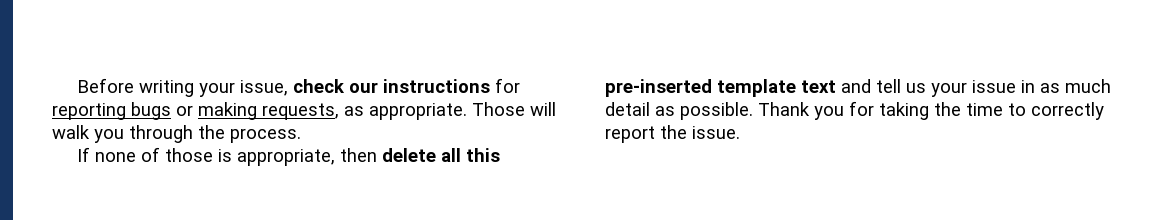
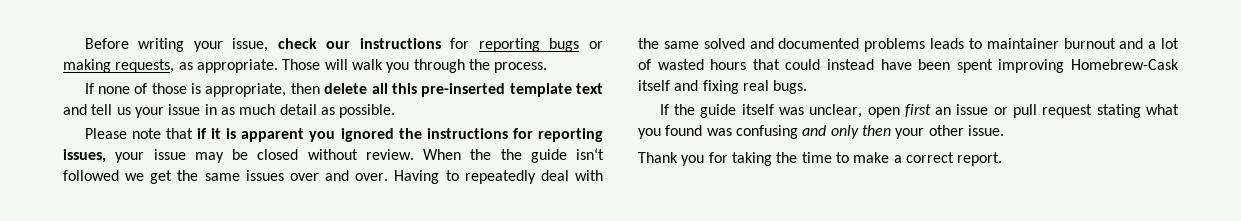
- If none of those is appropriate, then delete all this pre-inserted template text and tell us your issue in as much detail as possible. Thank you for taking the time to correctly report the issue.
+ If none of those is appropriate, then delete all this pre-inserted template text and tell us your issue in as much detail as possible.
+ Please note that if it is apparent you ignored the instructions for reporting issues, your issue may be closed without review. When the the guide isn‘t followed we get the same issues over and over. Having to repeatedly deal with the same solved and documented problems leads to maintainer burnout and a lot of wasted hours that could instead have been spent improving Homebrew-Cask itself and fixing real bugs.
+ If the guide itself was unclear, open first an issue or pull request stating what you found was confusing and only then your other issue.
+ Thank you for taking the time to make a correct report.

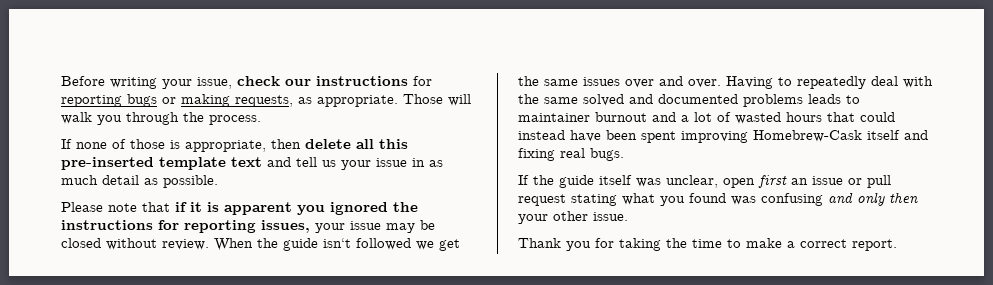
- When the the guide isn‘t followed we get the same issues over and over.
+ When the guide isn‘t followed we get the same issues over and over.

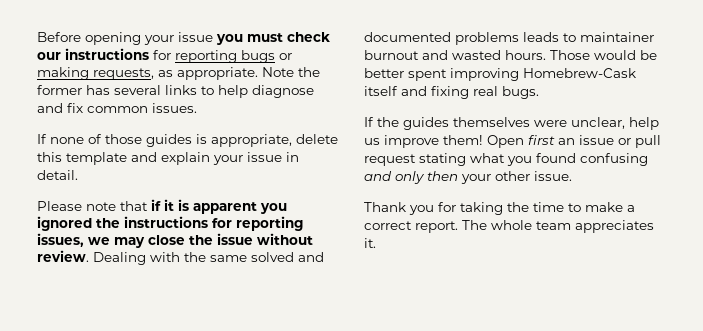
- Before writing your issue, check our instructions for reporting bugs or making requests, as appropriate.
+ Before opening your issue you must check our instructions for reporting bugs or making requests, as appropriate.
- Those will walk you through the process.
+ Note the former has several links to help diagnose and fix common issues.
- If none of those is appropriate, then delete all this pre-inserted template text and tell us your issue in as much detail as possible.
+ If none of those guides is appropriate, delete this template and explain your issue in detail.
- Please note that if it is apparent you ignored the instructions for reporting issues, your issue may be closed without review. When the guide isn‘t followed we get the same issues over and over. Having to repeatedly deal with the same solved and documented problems leads to maintainer burnout and a lot of wasted hours that could instead have been spent improving Homebrew-Cask itself and fixing real bugs.
+ Please note that if it is apparent you ignored the instructions for reporting issues, we may close the issue without review. Dealing with the same solved and documented problems leads to maintainer burnout and wasted hours. Those would be better spent improving Homebrew-Cask itself and fixing real bugs.
- If the guide itself was unclear, open first an issue or pull request stating what you found was confusing and only then your other issue.
+ If the guides themselves were unclear, help us improve them! Open first an issue or pull request stating what you found confusing and only then your other issue.
+ The whole team appreciates it.

